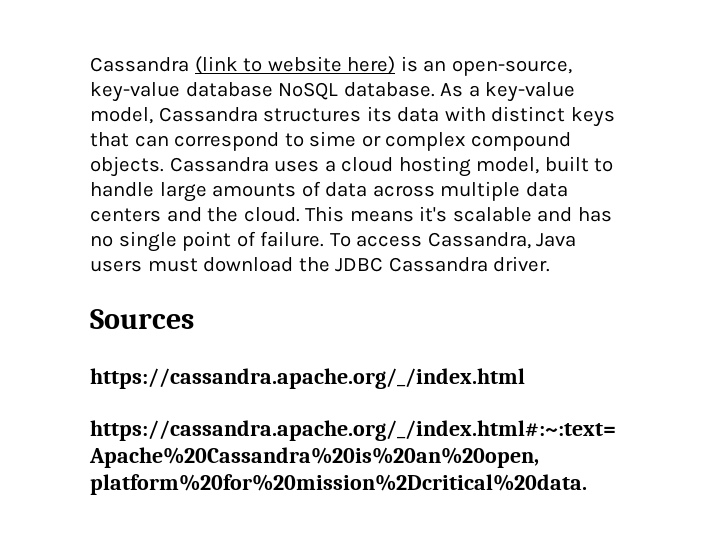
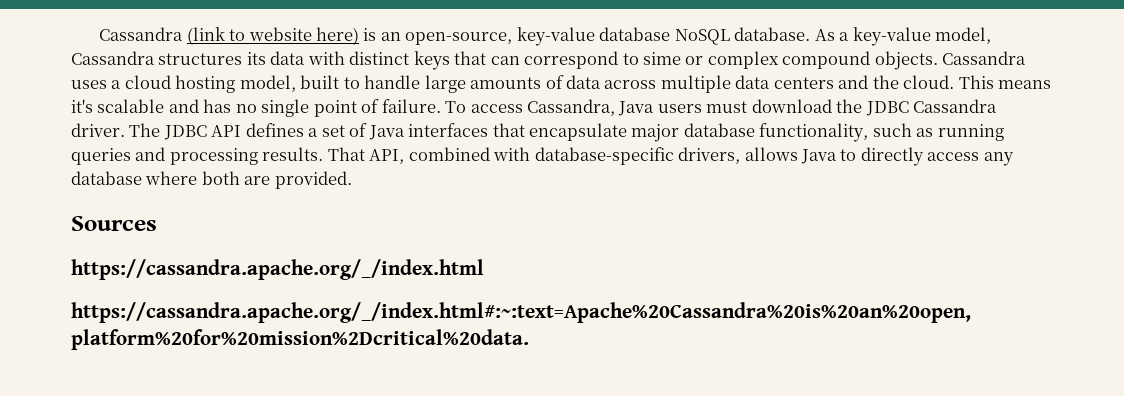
+ The JDBC API defines a set of Java interfaces that encapsulate major database functionality, such as running queries and processing results. That API, combined with database-specific drivers, allows Java to directly access any database where both are provided.

